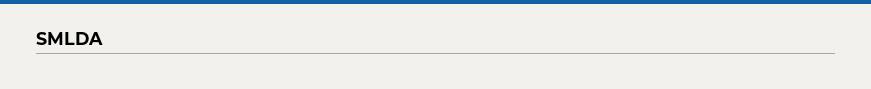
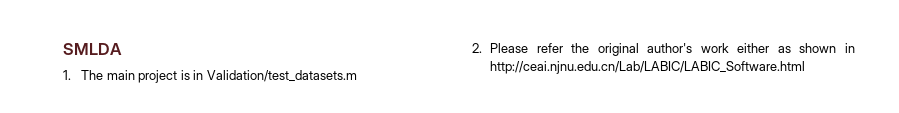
+ 1. The main project is in Validation/test_datasets.m
+ 2. Please refer the original author's work either as shown in http://ceai.njnu.edu.cn/Lab/LABIC/LABIC_Software.html

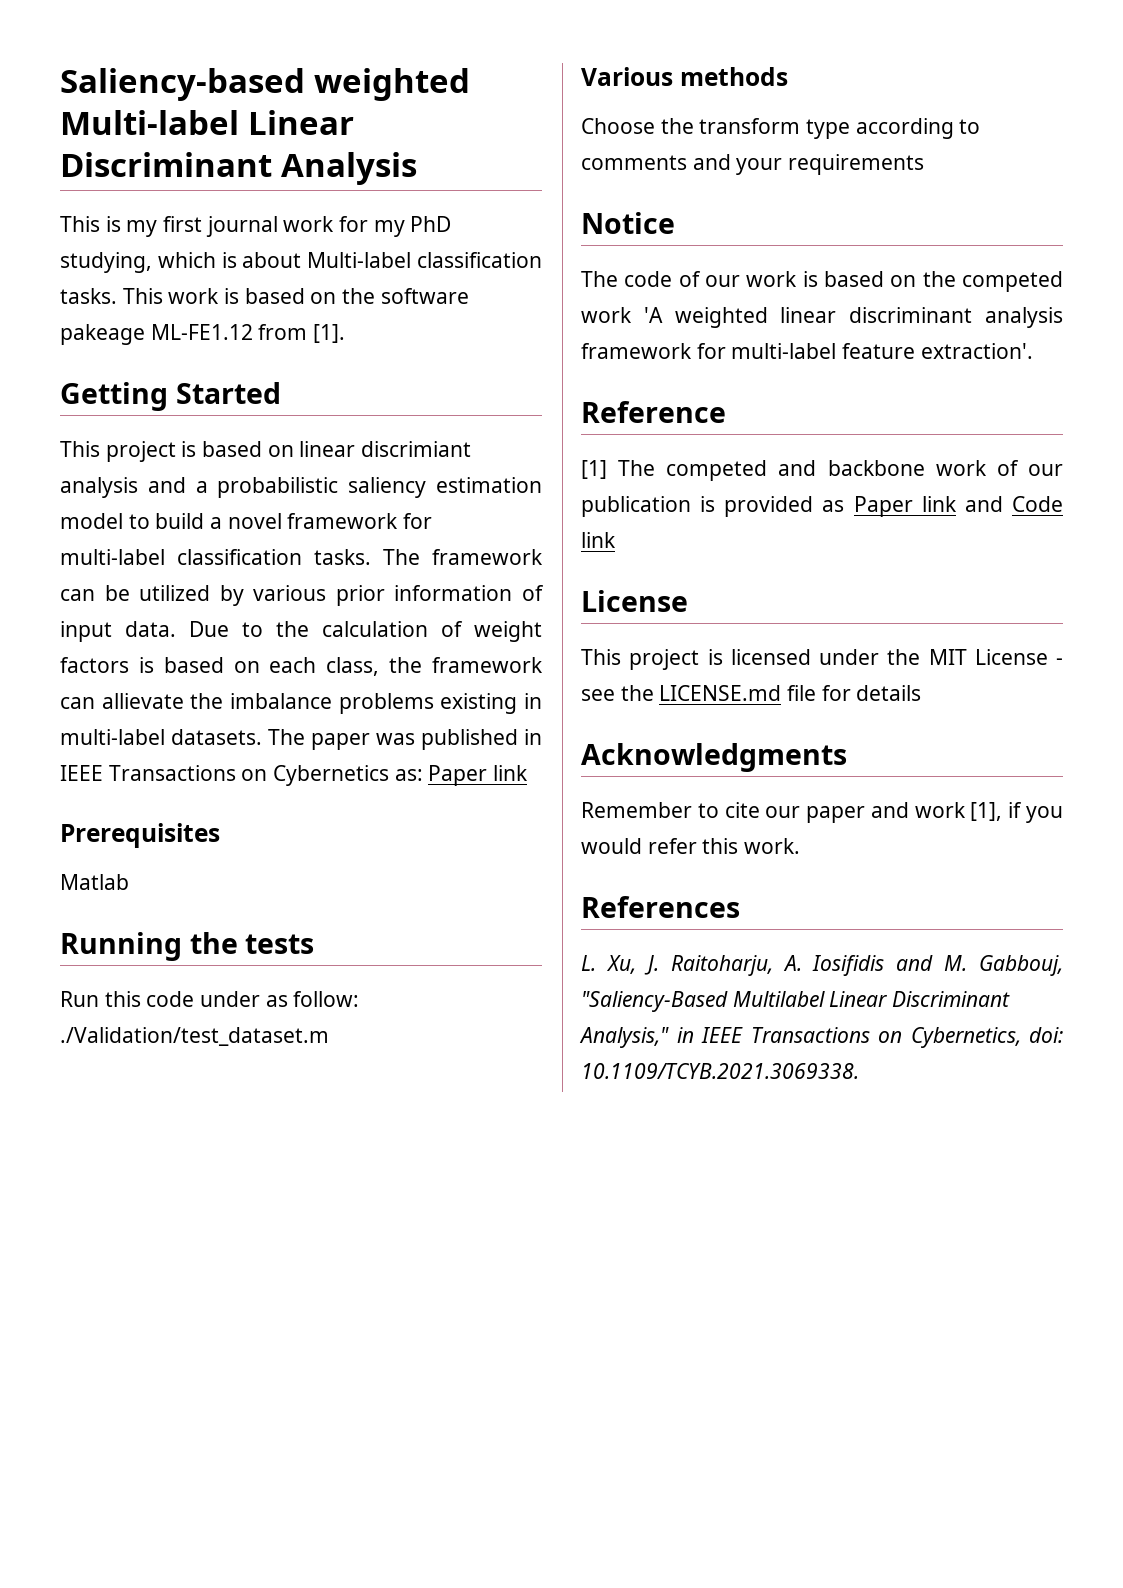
- SMLDA
- 1. The main project is in Validation/test_datasets.m
- 2. Please refer the original author's work either as shown in http://ceai.njnu.edu.cn/Lab/LABIC/LABIC_Software.html
+ Saliency-based weighted Multi-label Linear Discriminant Analysis
+ This is my first journal work for my PhD studying, which is about Multi-label classification tasks. This work is based on the software pakeage ML-FE1.12 from [1].
+ Getting Started
+ This project is based on linear discrimiant analysis and a probabilistic saliency estimation model to build a novel framework for multi-label classification tasks. The framework can be utilized by various prior information of input data. Due to the calculation of weight factors is based on each class, the framework can allievate the imbalance problems existing in multi-label datasets. The paper was published in IEEE Transactions on Cybernetics as: Paper link
+ Prerequisites
+ Matlab
+ Running the tests
+ Run this code under as follow: ./Validation/test_dataset.m
+ Various methods
+ Choose the transform type according to comments and your requirements
+ Notice
+ The code of our work is based on the competed work 'A weighted linear discriminant analysis framework for multi-label feature extraction'.
+ Reference
+ [1] The competed and backbone work of our publication is provided as Paper link and Code link
+ License
+ This project is licensed under the MIT License - see the LICENSE.md file for details
+ Acknowledgments
+ Remember to cite our paper and work [1], if you would refer this work.
+ References
+ L. Xu, J. Raitoharju, A. Iosifidis and M. Gabbouj, "Saliency-Based Multilabel Linear Discriminant Analysis," in IEEE Transactions on Cybernetics, doi: 10.1109/TCYB.2021.3069338.

